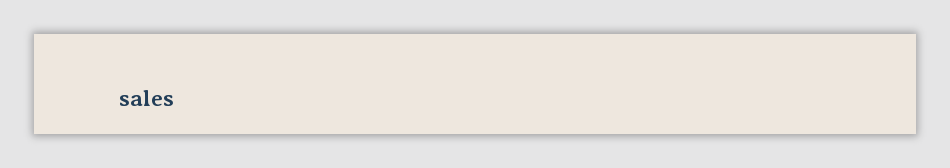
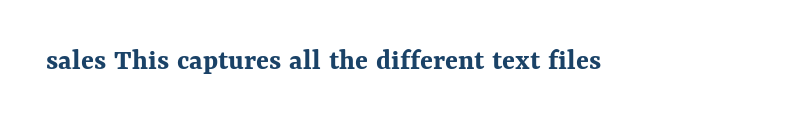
- sales
+ sales This captures all the different text files

